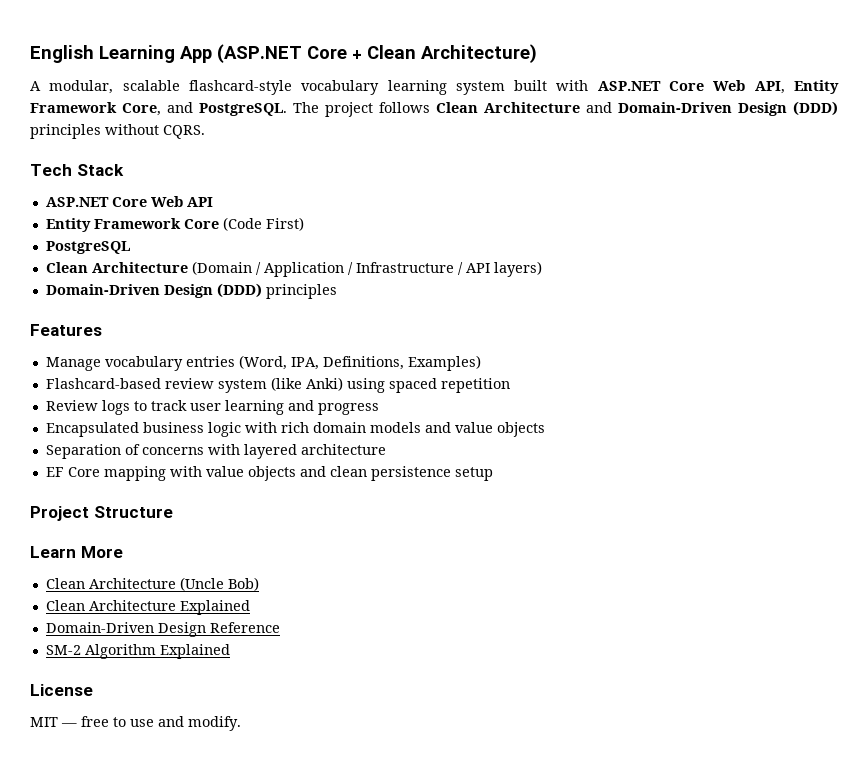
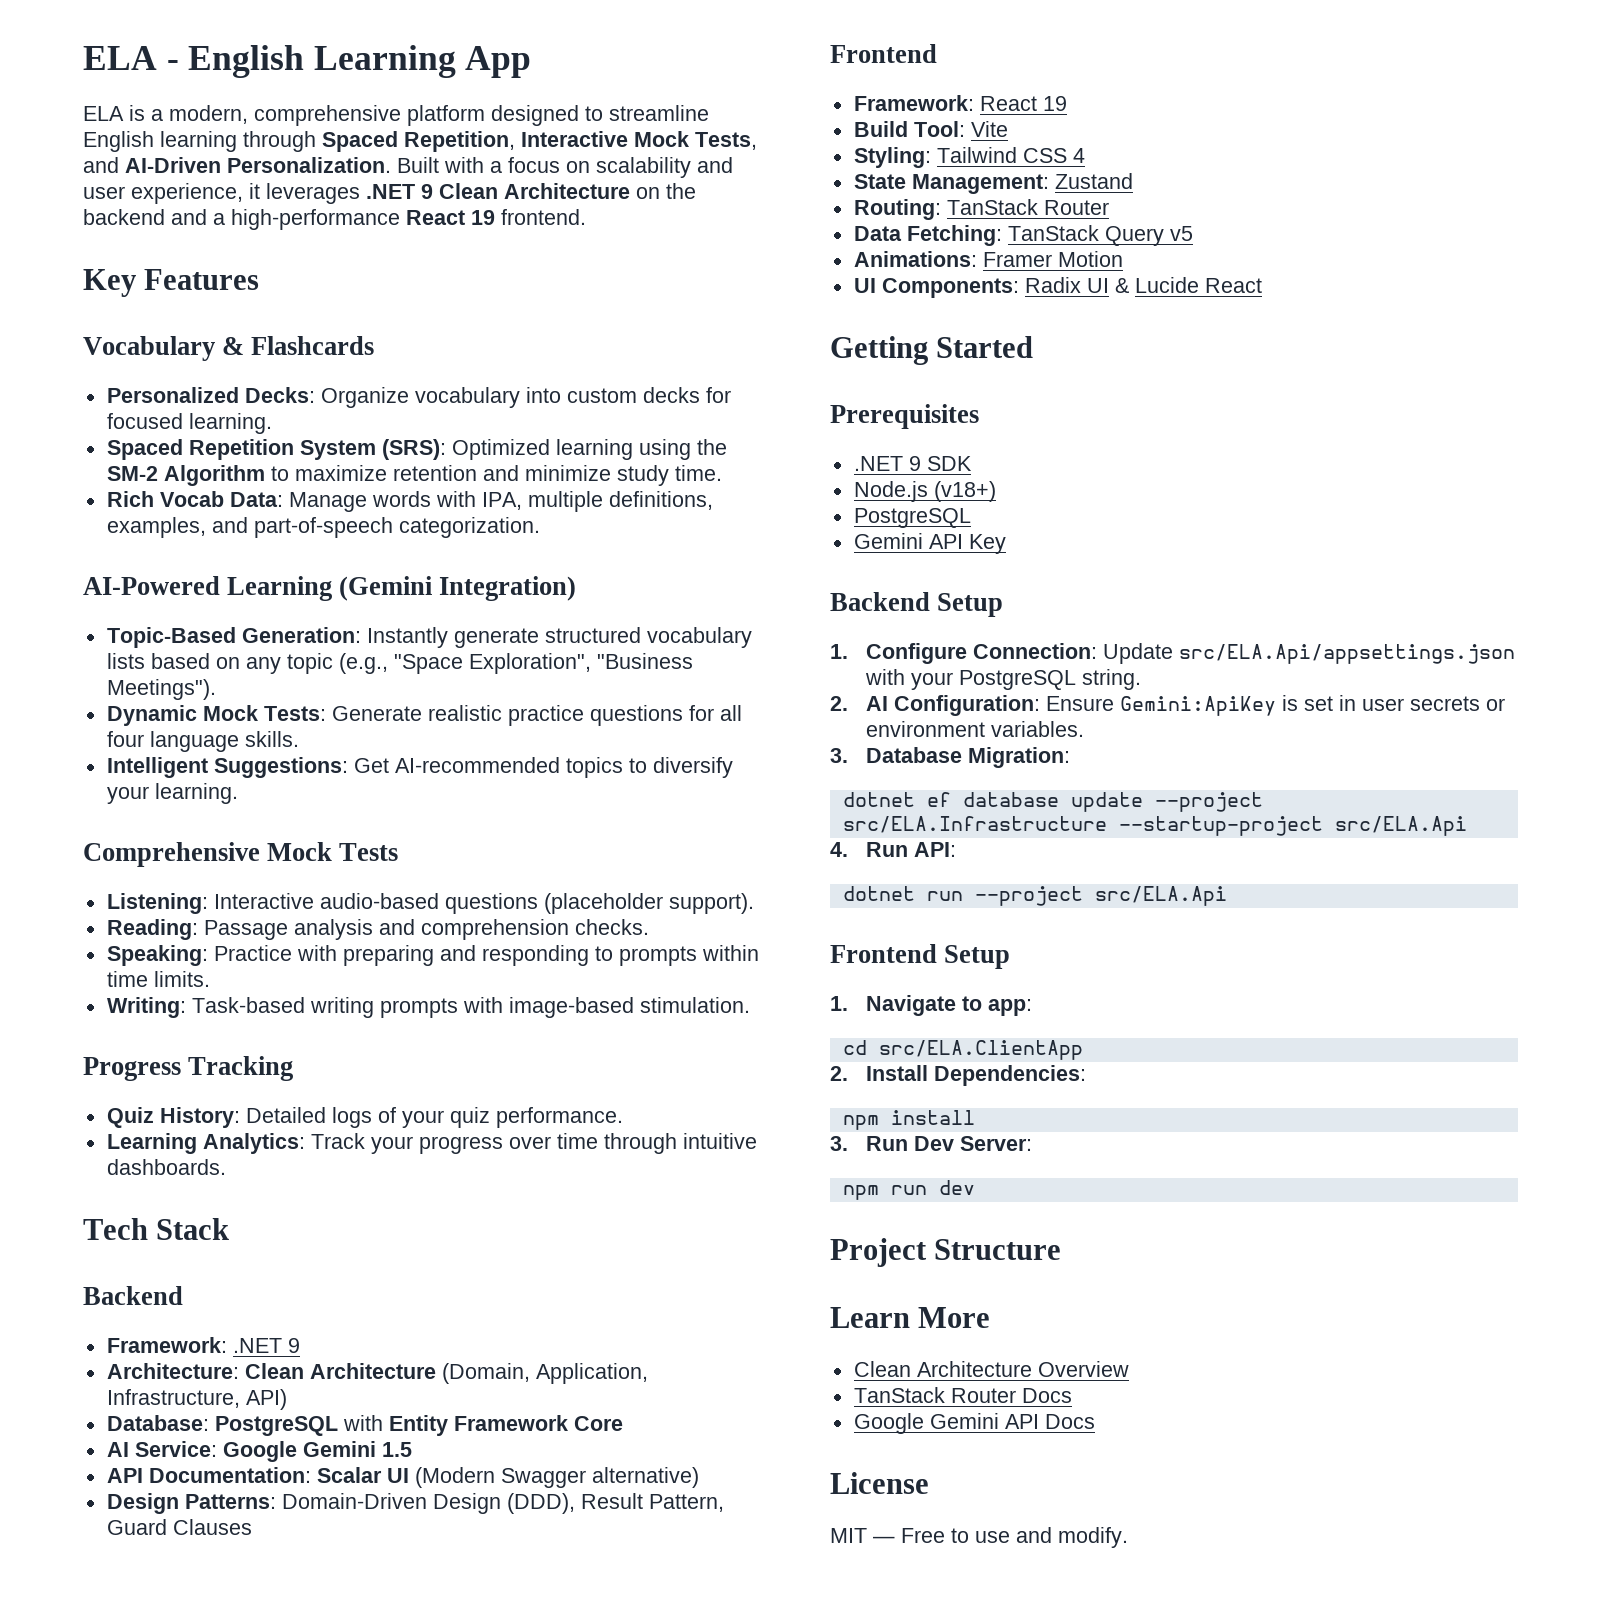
- English Learning App (ASP.NET Core + Clean Architecture)
- A modular, scalable flashcard-style vocabulary learning system built with ASP.NET Core Web API, Entity Framework Core, and PostgreSQL. The project follows Clean Architecture and Domain-Driven Design (DDD) principles without CQRS.
+ ELA - English Learning App
+ ELA is a modern, comprehensive platform designed to streamline English learning through Spaced Repetition, Interactive Mock Tests, and AI-Driven Personalization. Built with a focus on scalability and user experience, it leverages .NET 9 Clean Architecture on the backend and a high-performance React 19 frontend.
+ Key Features
+ Vocabulary & Flashcards
+ Personalized Decks: Organize vocabulary into custom decks for focused learning.
+ Spaced Repetition System (SRS): Optimized learning using the SM-2 Algorithm to maximize retention and minimize study time.
+ Rich Vocab Data: Manage words with IPA, multiple definitions, examples, and part-of-speech categorization.
+ AI-Powered Learning (Gemini Integration)
+ Topic-Based Generation: Instantly generate structured vocabulary lists based on any topic (e.g., "Space Exploration", "Business Meetings").
+ Dynamic Mock Tests: Generate realistic practice questions for all four language skills.
+ Intelligent Suggestions: Get AI-recommended topics to diversify your learning.
+ Comprehensive Mock Tests
+ Listening: Interactive audio-based questions (placeholder support).
+ Reading: Passage analysis and comprehension checks.
+ Speaking: Practice with preparing and responding to prompts within time limits.
+ Writing: Task-based writing prompts with image-based stimulation.
+ Progress Tracking
+ Quiz History: Detailed logs of your quiz performance.
+ Learning Analytics: Track your progress over time through intuitive dashboards.
  Tech Stack
- ASP.NET Core Web API
- Entity Framework Core (Code First)
+ Backend
+ Framework: .NET 9
+ Architecture: Clean Architecture (Domain, Application, Infrastructure, API)
+ Database: PostgreSQL with Entity Framework Core
+ AI Service: Google Gemini 1.5
+ API Documentation: Scalar UI (Modern Swagger alternative)
+ Design Patterns: Domain-Driven Design (DDD), Result Pattern, Guard Clauses
+ Frontend
+ Framework: React 19
+ Build Tool: Vite
+ Styling: Tailwind CSS 4
+ State Management: Zustand
+ Routing: TanStack Router
+ Data Fetching: TanStack Query v5
+ Animations: Framer Motion
+ UI Components: Radix UI & Lucide React
+ Getting Started
+ Prerequisites
+ .NET 9 SDK
+ Node.js (v18+)
  PostgreSQL
- Clean Architecture (Domain / Application / Infrastructure / API layers)
- Domain-Driven Design (DDD) principles
- Features
- Manage vocabulary entries (Word, IPA, Definitions, Examples)
- Flashcard-based review system (like Anki) using spaced repetition
- Review logs to track user learning and progress
- Encapsulated business logic with rich domain models and value objects
- Separation of concerns with layered architecture
- EF Core mapping with value objects and clean persistence setup
+ Gemini API Key
+ Backend Setup
+ 1. Configure Connection: Update src/ELA.Api/appsettings.json with your PostgreSQL string.
+ 2. AI Configuration: Ensure Gemini:ApiKey is set in user secrets or environment variables.
+ 3. Database Migration:
+ dotnet ef database update --project src/ELA.Infrastructure --startup-project src/ELA.Api
+ 4. Run API:
+ dotnet run --project src/ELA.Api
+ Frontend Setup
+ 1. Navigate to app:
+ cd src/ELA.ClientApp
+ 2. Install Dependencies:
+ npm install
+ 3. Run Dev Server:
+ npm run dev
- Clean Architecture (Uncle Bob)
- Clean Architecture Explained
- Domain-Driven Design Reference
- SM-2 Algorithm Explained
+ Clean Architecture Overview
+ TanStack Router Docs
+ Google Gemini API Docs
- MIT — free to use and modify.
+ MIT — Free to use and modify.

